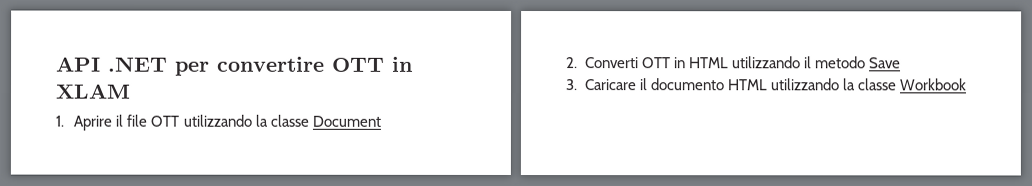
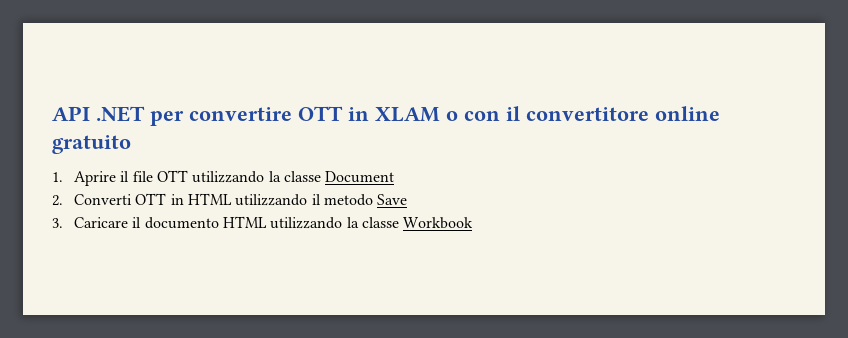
- API .NET per convertire OTT in XLAM
+ API .NET per convertire OTT in XLAM o con il convertitore online gratuito

